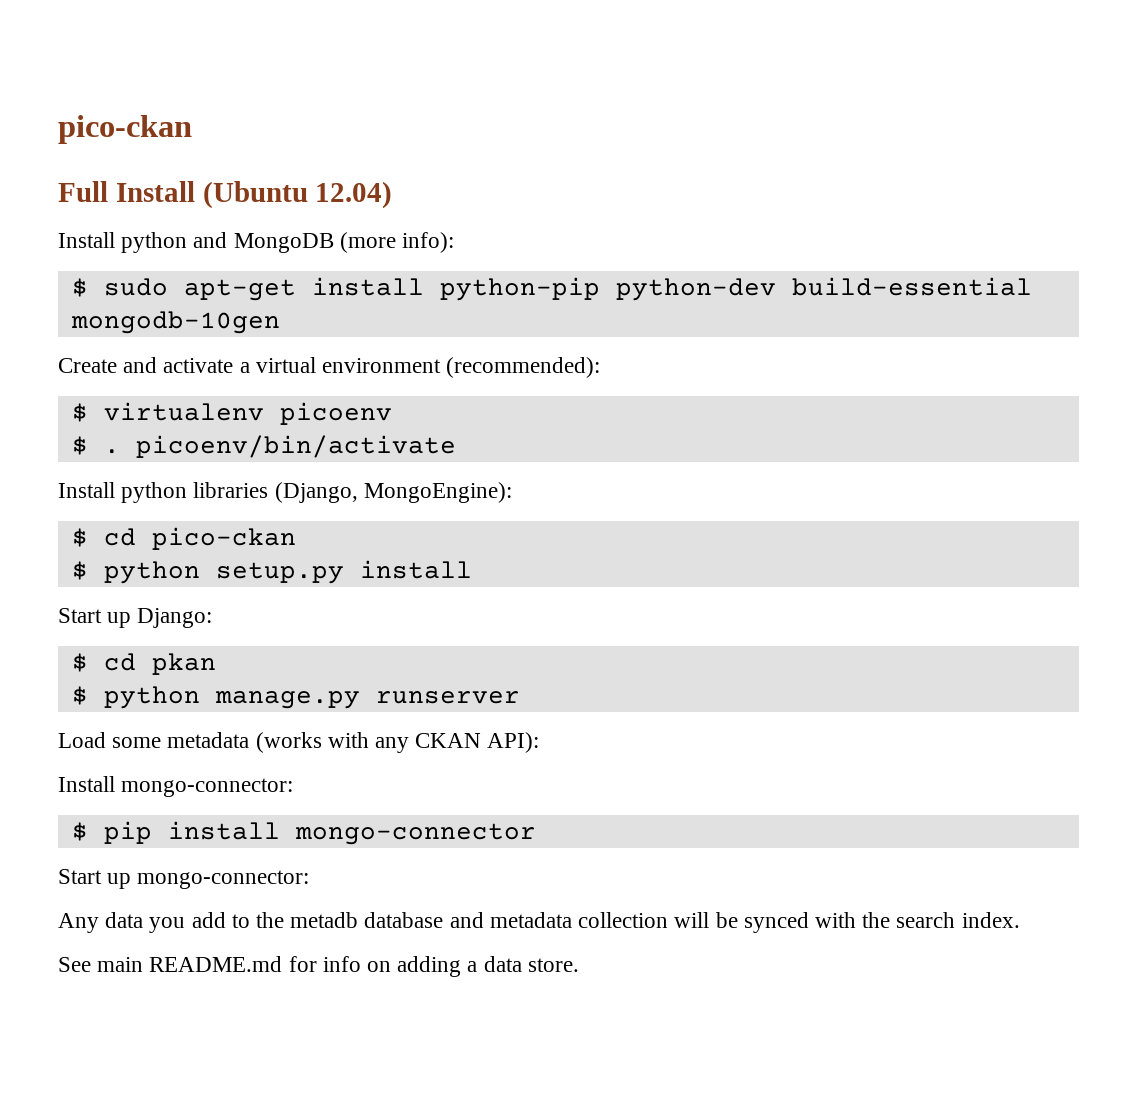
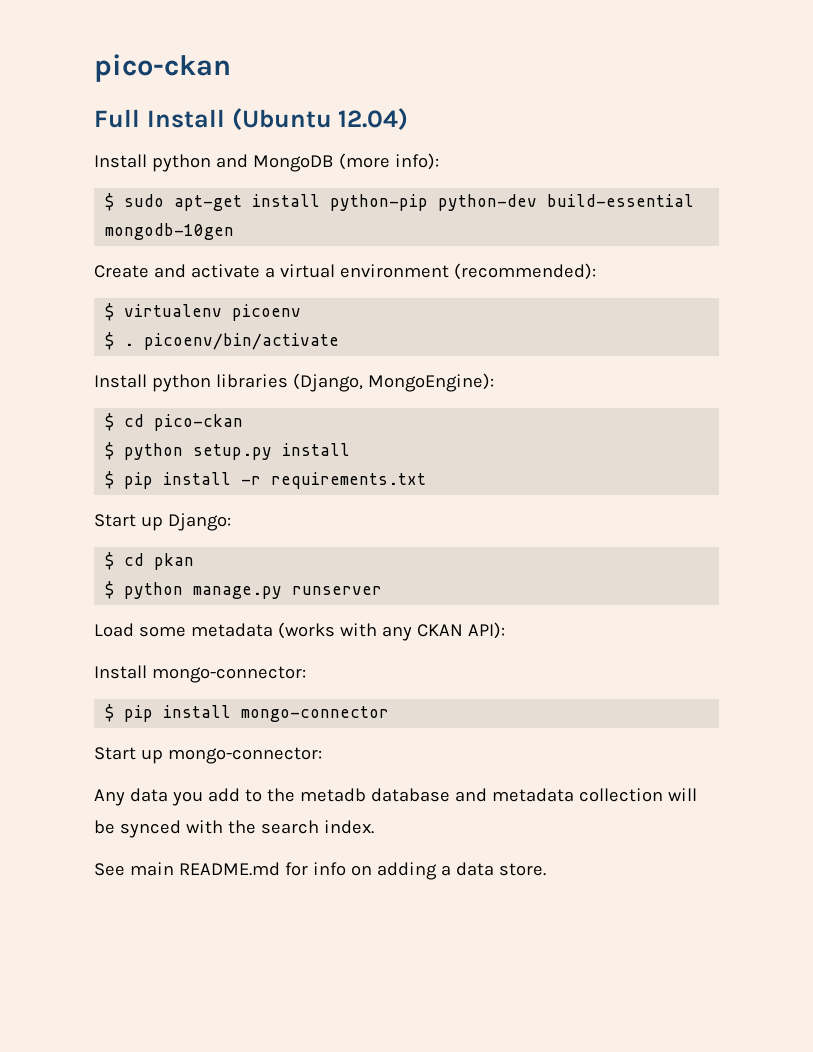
+ $ pip install -r requirements.txt

